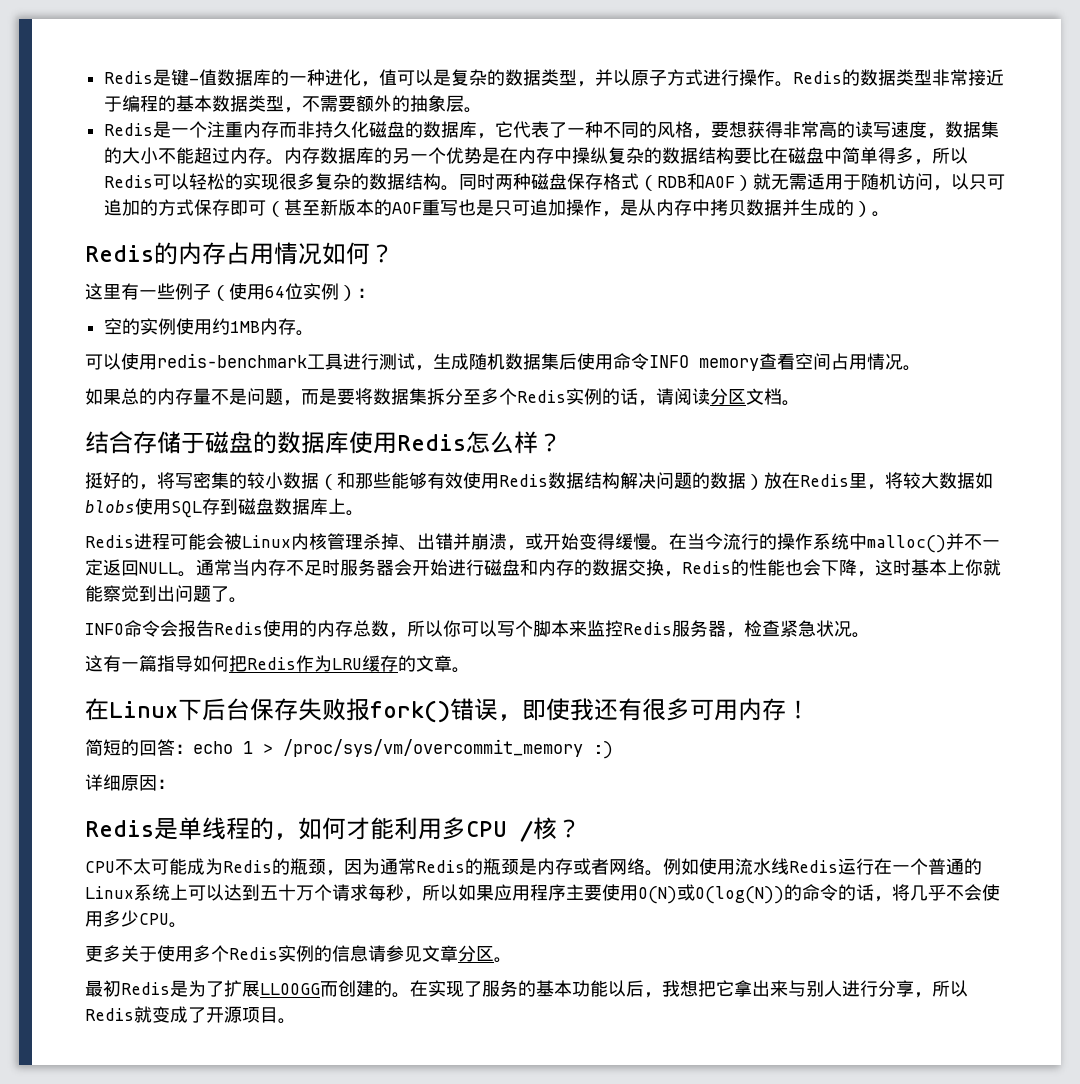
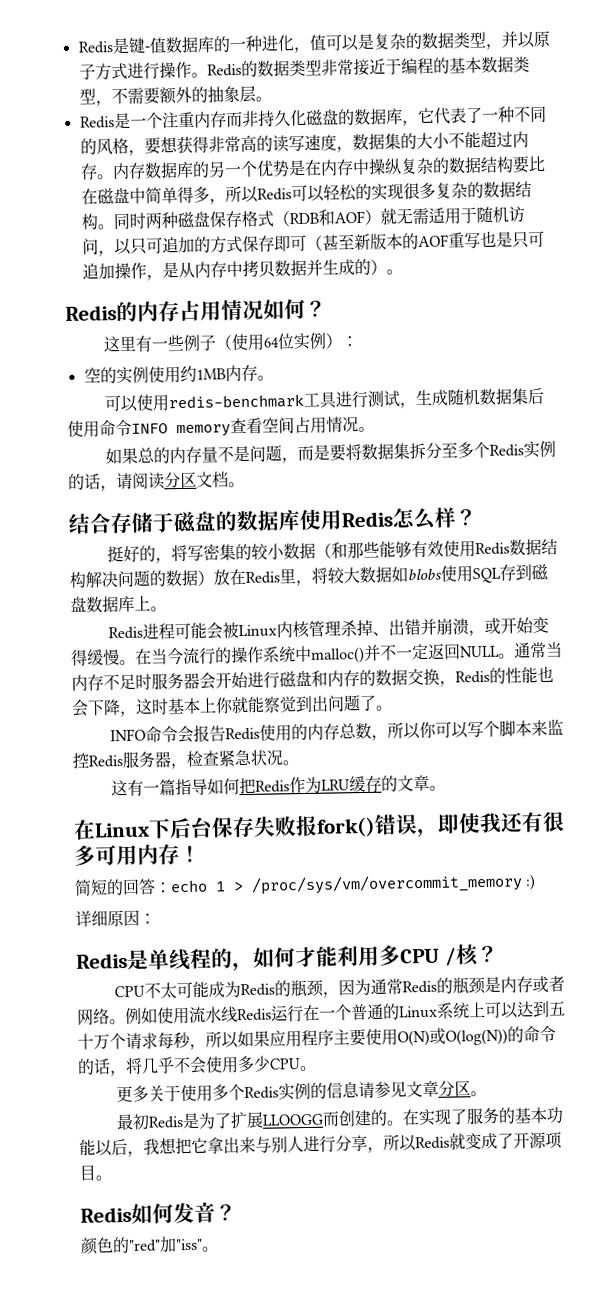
+ Redis如何发音？
+ 颜色的"red"加"iss"。

